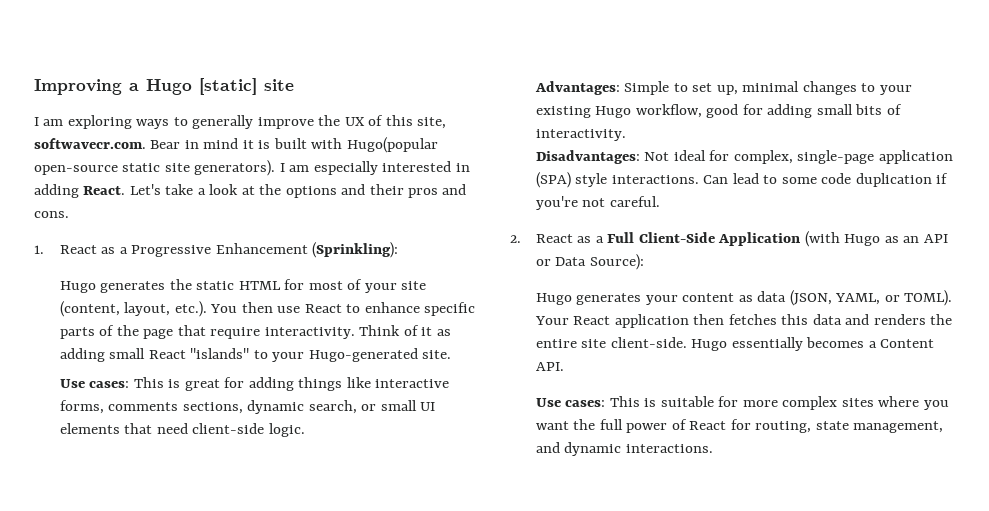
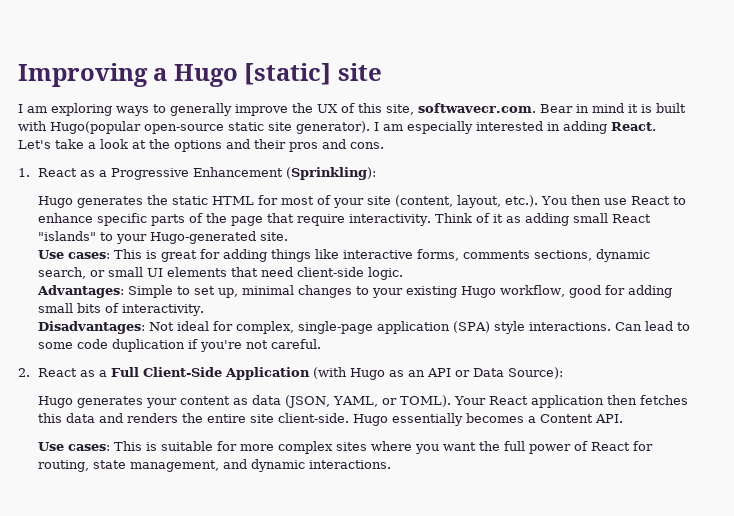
- I am exploring ways to generally improve the UX of this site, softwavecr.com. Bear in mind it is built with Hugo(popular open-source static site generators).
+ I am exploring ways to generally improve the UX of this site, softwavecr.com. Bear in mind it is built with Hugo(popular open-source static site generator).

